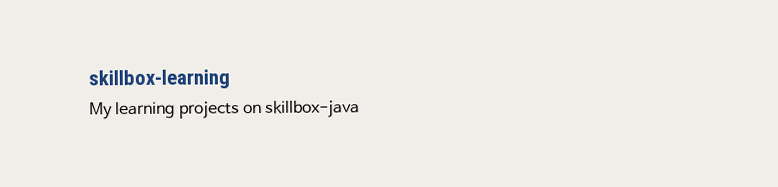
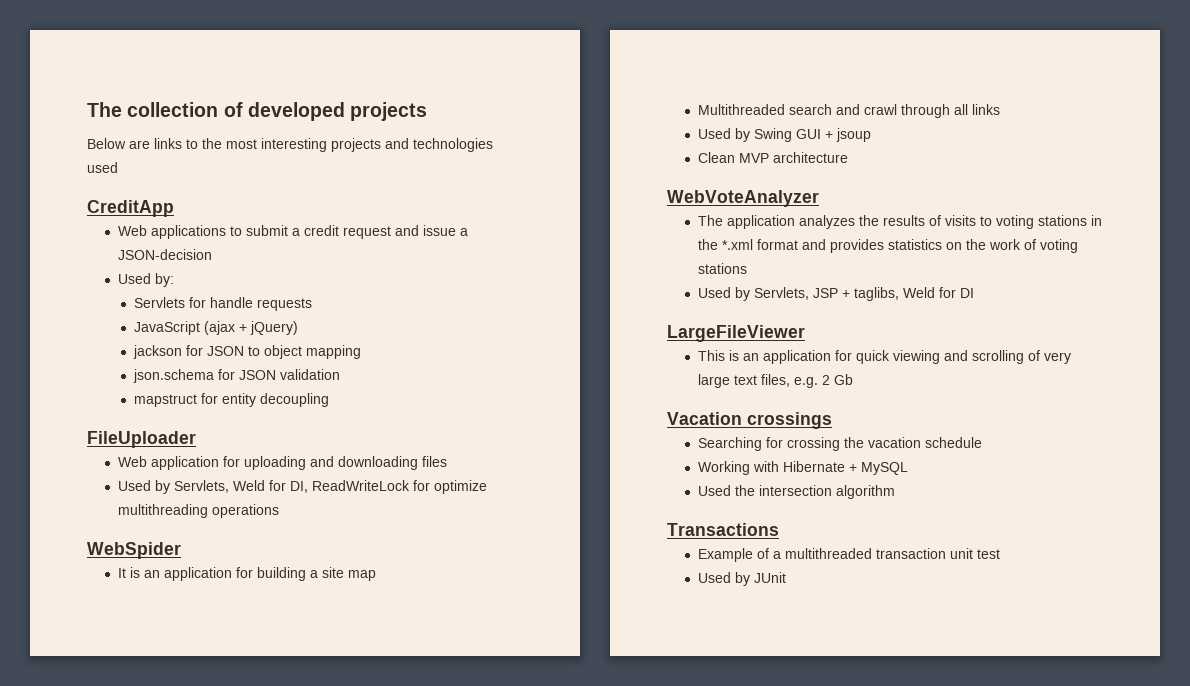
- skillbox-learning
- My learning projects on skillbox-java
+ The collection of developed projects
+ Below are links to the most interesting projects and technologies used
+ CreditApp
+ Web applications to submit a credit request and issue a JSON-decision
+ Used by:
+ Servlets for handle requests
+ JavaScript (ajax + jQuery)
+ jackson for JSON to object mapping
+ json.schema for JSON validation
+ mapstruct for entity decoupling
+ FileUploader
+ Web application for uploading and downloading files
+ Used by Servlets, Weld for DI, ReadWriteLock for optimize multithreading operations
+ WebSpider
+ It is an application for building a site map
+ Multithreaded search and crawl through all links
+ Used by Swing GUI + jsoup
+ Clean MVP architecture
+ WebVoteAnalyzer
+ The application analyzes the results of visits to voting stations in the *.xml format and provides statistics on the work of voting stations
+ Used by Servlets, JSP + taglibs, Weld for DI
+ LargeFileViewer
+ This is an application for quick viewing and scrolling of very large text files, e.g. 2 Gb
+ Vacation crossings
+ Searching for crossing the vacation schedule
+ Working with Hibernate + MySQL
+ Used the intersection algorithm
+ Transactions
+ Example of a multithreaded transaction unit test
+ Used by JUnit

